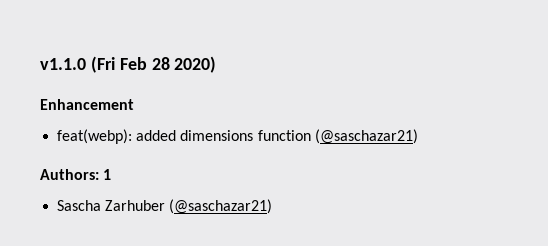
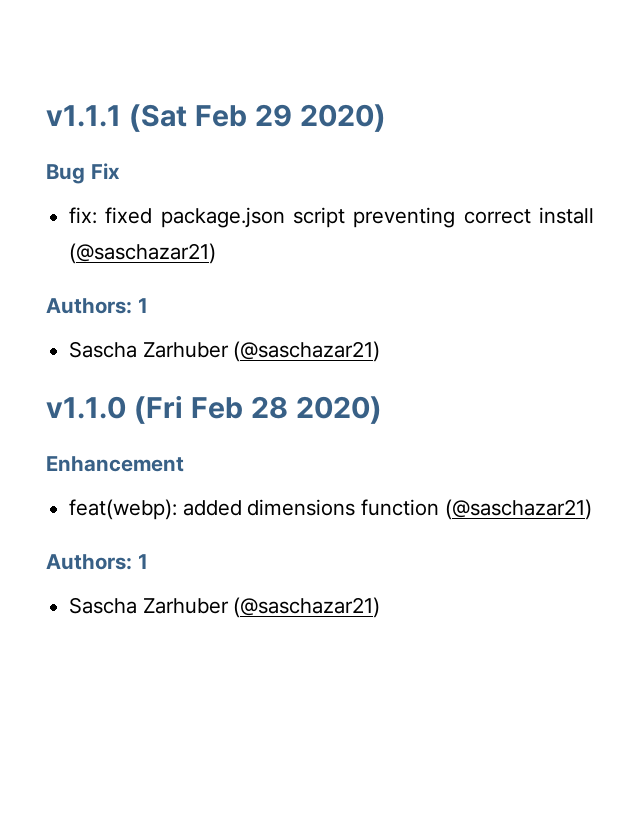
+ v1.1.1 (Sat Feb 29 2020)
+ Bug Fix
+ fix: fixed package.json script preventing correct install (@saschazar21)
+ Authors: 1
+ Sascha Zarhuber (@saschazar21)

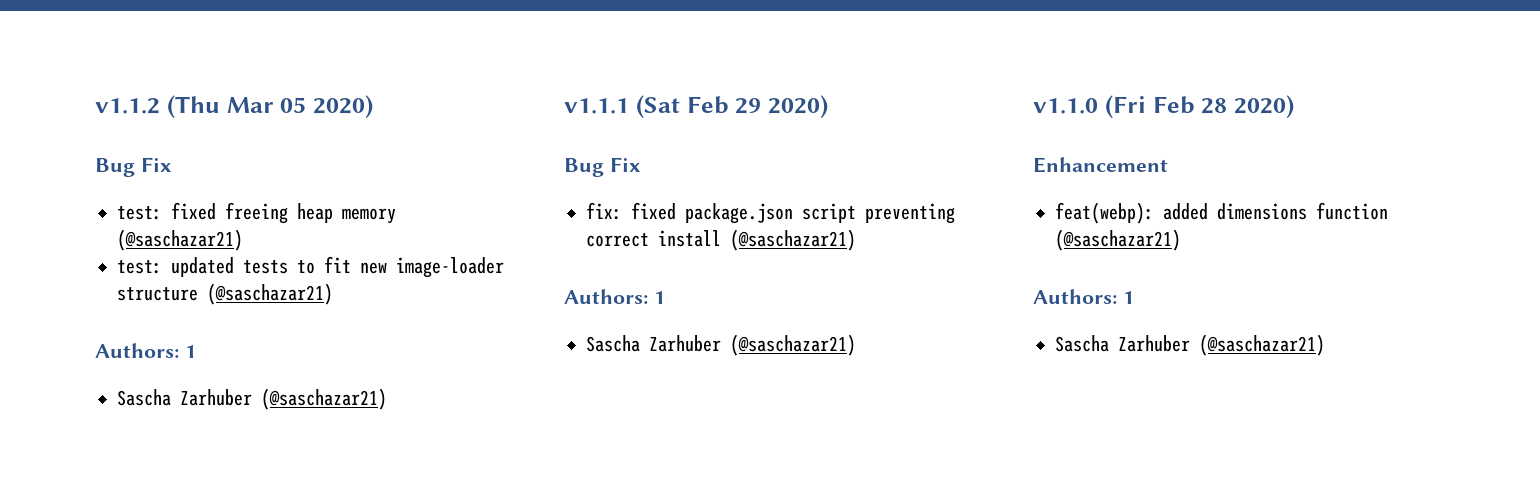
+ v1.1.2 (Thu Mar 05 2020)
+ Bug Fix
+ test: fixed freeing heap memory (@saschazar21)
+ test: updated tests to fit new image-loader structure (@saschazar21)
+ Authors: 1
+ Sascha Zarhuber (@saschazar21)

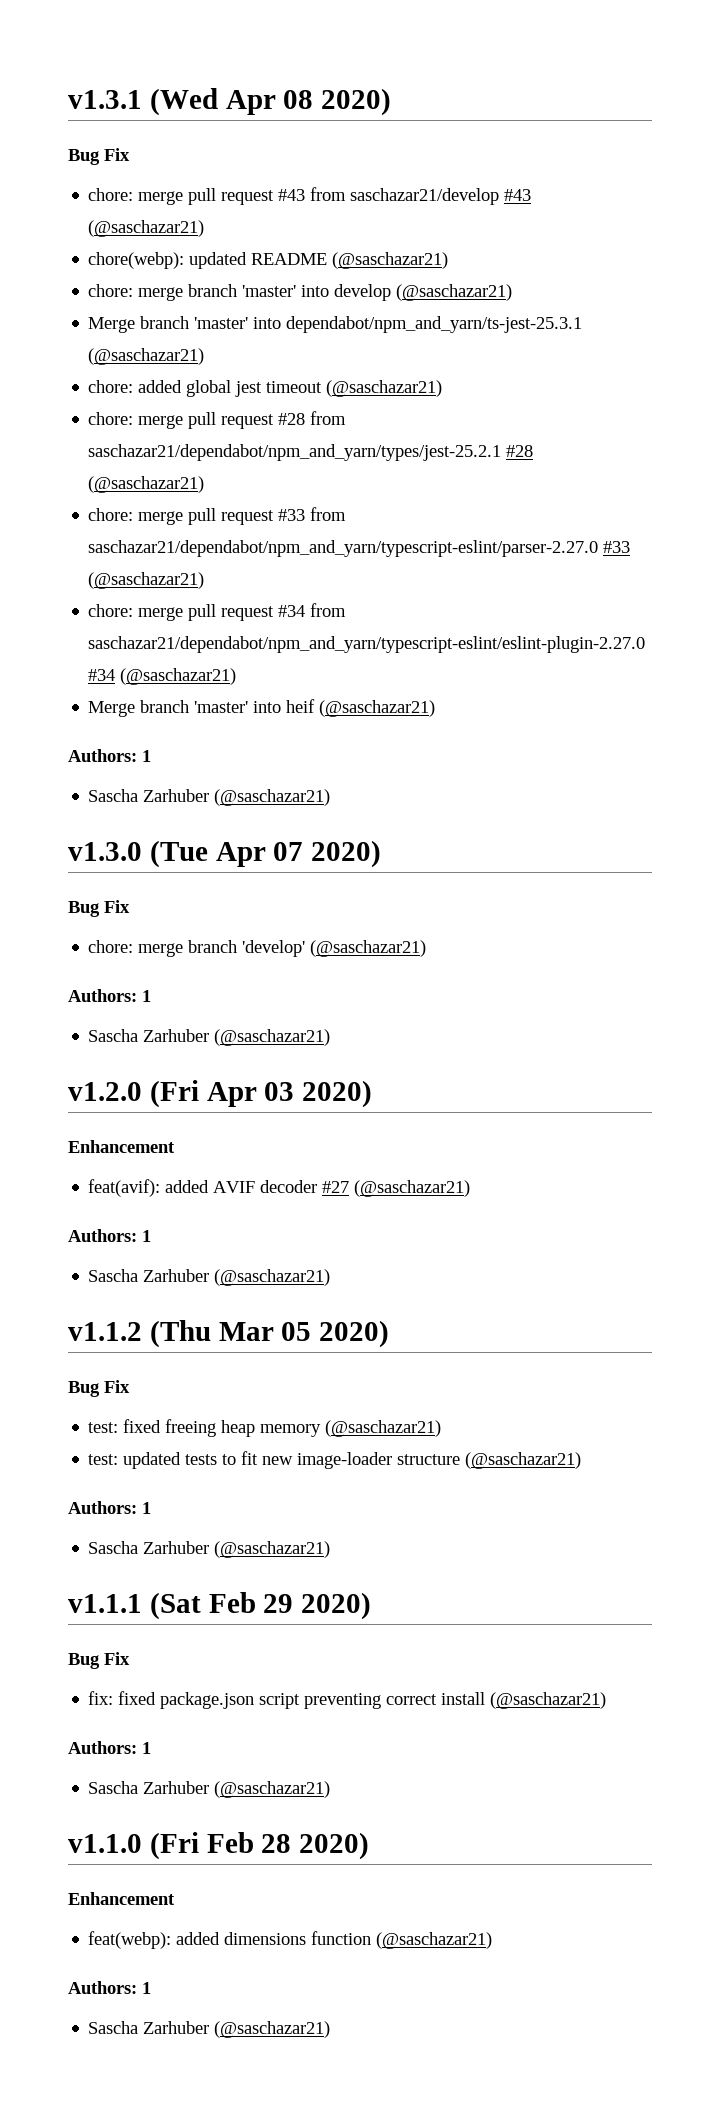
+ v1.3.1 (Wed Apr 08 2020)
+ Bug Fix
+ chore: merge pull request #43 from saschazar21/develop #43 (@saschazar21)
+ chore(webp): updated README (@saschazar21)
+ chore: merge branch 'master' into develop (@saschazar21)
+ Merge branch 'master' into dependabot/npm_and_yarn/ts-jest-25.3.1 (@saschazar21)
+ chore: added global jest timeout (@saschazar21)
+ chore: merge pull request #28 from saschazar21/dependabot/npm_and_yarn/types/jest-25.2.1 #28 (@saschazar21)
+ chore: merge pull request #33 from saschazar21/dependabot/npm_and_yarn/typescript-eslint/parser-2.27.0 #33 (@saschazar21)
+ chore: merge pull request #34 from saschazar21/dependabot/npm_and_yarn/typescript-eslint/eslint-plugin-2.27.0 #34 (@saschazar21)
+ Merge branch 'master' into heif (@saschazar21)
+ Authors: 1
+ Sascha Zarhuber (@saschazar21)
+ v1.3.0 (Tue Apr 07 2020)
+ Bug Fix
+ chore: merge branch 'develop' (@saschazar21)
+ Authors: 1
+ Sascha Zarhuber (@saschazar21)
+ v1.2.0 (Fri Apr 03 2020)
+ Enhancement
+ feat(avif): added AVIF decoder #27 (@saschazar21)
+ Authors: 1
+ Sascha Zarhuber (@saschazar21)

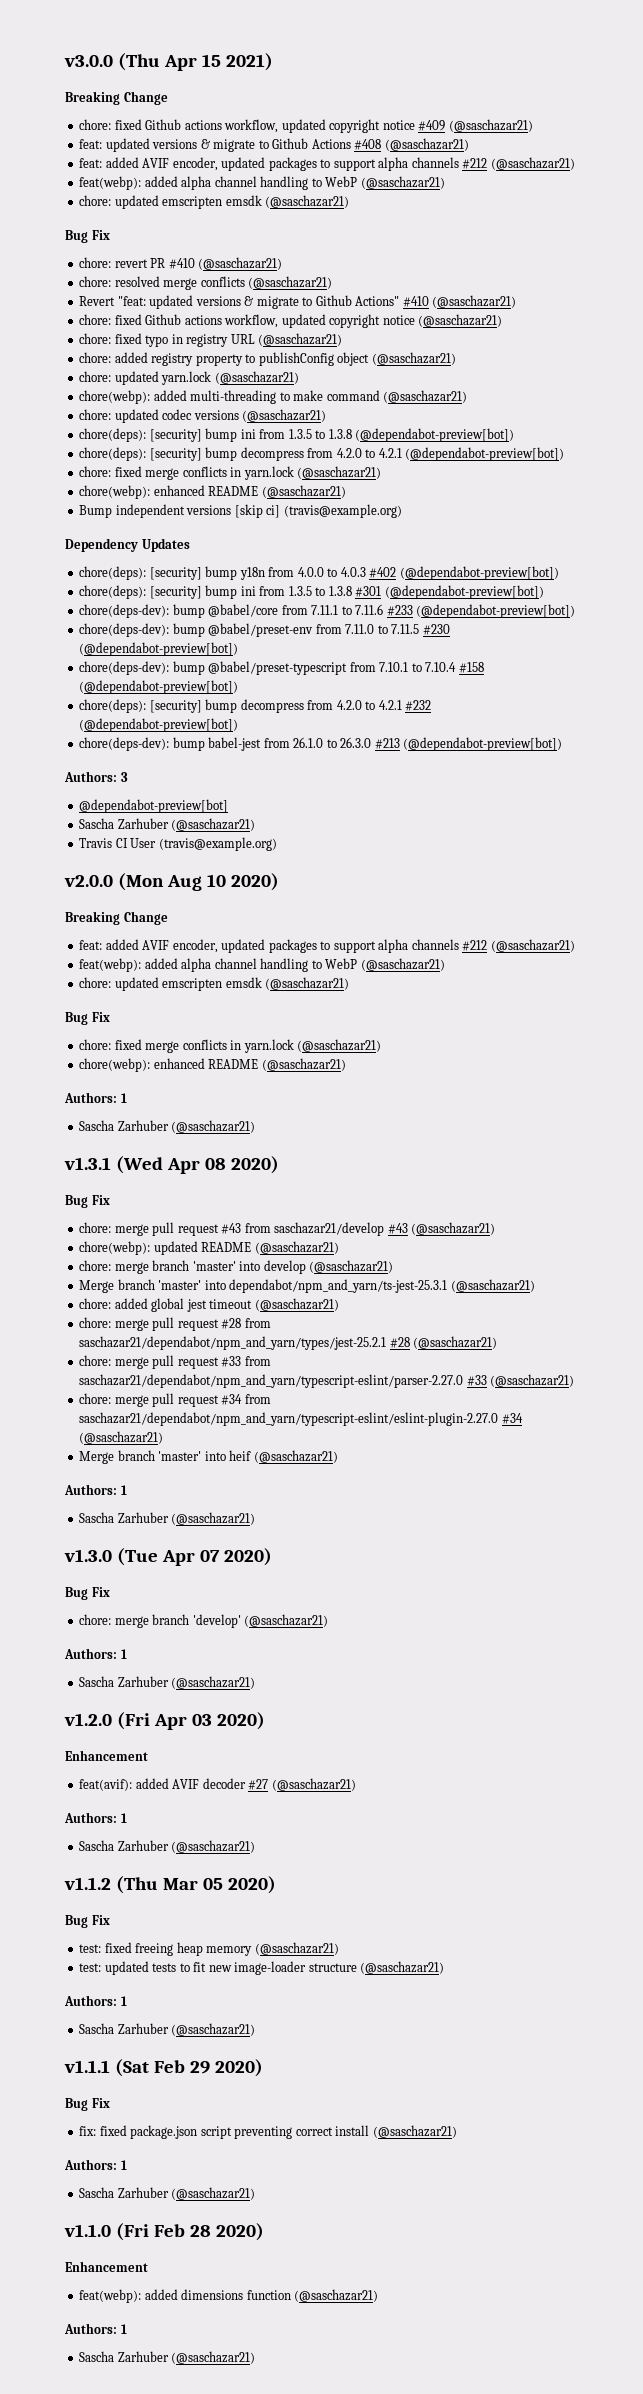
+ v3.0.0 (Thu Apr 15 2021)
+ Breaking Change
+ chore: fixed Github actions workflow, updated copyright notice #409 (@saschazar21)
+ feat: updated versions & migrate to Github Actions #408 (@saschazar21)
+ feat: added AVIF encoder, updated packages to support alpha channels #212 (@saschazar21)
+ feat(webp): added alpha channel handling to WebP (@saschazar21)
+ chore: updated emscripten emsdk (@saschazar21)
+ Bug Fix
+ chore: revert PR #410 (@saschazar21)
+ chore: resolved merge conflicts (@saschazar21)
+ Revert "feat: updated versions & migrate to Github Actions" #410 (@saschazar21)
+ chore: fixed Github actions workflow, updated copyright notice (@saschazar21)
+ chore: fixed typo in registry URL (@saschazar21)
+ chore: added registry property to publishConfig object (@saschazar21)
+ chore: updated yarn.lock (@saschazar21)
+ chore(webp): added multi-threading to make command (@saschazar21)
+ chore: updated codec versions (@saschazar21)
+ chore(deps): [security] bump ini from 1.3.5 to 1.3.8 (@dependabot-preview[bot])
+ chore(deps): [security] bump decompress from 4.2.0 to 4.2.1 (@dependabot-preview[bot])
+ chore: fixed merge conflicts in yarn.lock (@saschazar21)
+ chore(webp): enhanced README (@saschazar21)
+ Bump independent versions [skip ci] (travis@example.org)
+ Dependency Updates
+ chore(deps): [security] bump y18n from 4.0.0 to 4.0.3 #402 (@dependabot-preview[bot])
+ chore(deps): [security] bump ini from 1.3.5 to 1.3.8 #301 (@dependabot-preview[bot])
+ chore(deps-dev): bump @babel/core from 7.11.1 to 7.11.6 #233 (@dependabot-preview[bot])
+ chore(deps-dev): bump @babel/preset-env from 7.11.0 to 7.11.5 #230 (@dependabot-preview[bot])
+ chore(deps-dev): bump @babel/preset-typescript from 7.10.1 to 7.10.4 #158 (@dependabot-preview[bot])
+ chore(deps): [security] bump decompress from 4.2.0 to 4.2.1 #232 (@dependabot-preview[bot])
+ chore(deps-dev): bump babel-jest from 26.1.0 to 26.3.0 #213 (@dependabot-preview[bot])
+ Authors: 3
+ @dependabot-preview[bot]
+ Sascha Zarhuber (@saschazar21)
+ Travis CI User (travis@example.org)
+ v2.0.0 (Mon Aug 10 2020)
+ Breaking Change
+ feat: added AVIF encoder, updated packages to support alpha channels #212 (@saschazar21)
+ feat(webp): added alpha channel handling to WebP (@saschazar21)
+ chore: updated emscripten emsdk (@saschazar21)
+ Bug Fix
+ chore: fixed merge conflicts in yarn.lock (@saschazar21)
+ chore(webp): enhanced README (@saschazar21)
+ Authors: 1
+ Sascha Zarhuber (@saschazar21)

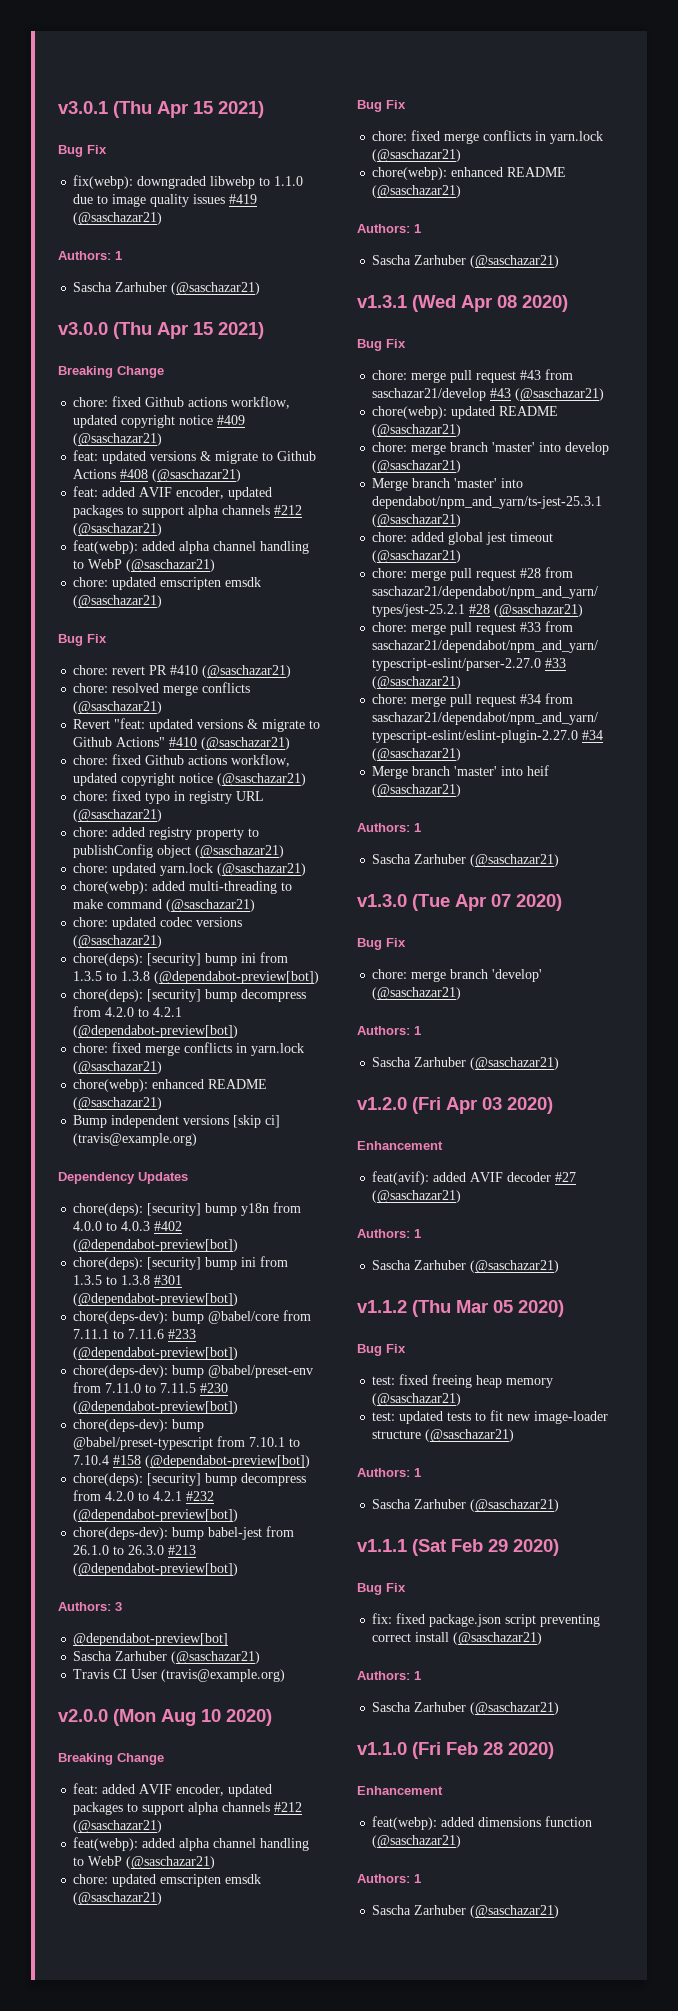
+ v3.0.1 (Thu Apr 15 2021)
+ Bug Fix
+ fix(webp): downgraded libwebp to 1.1.0 due to image quality issues #419 (@saschazar21)
+ Authors: 1
+ Sascha Zarhuber (@saschazar21)

